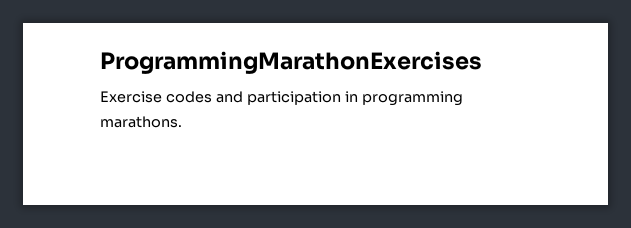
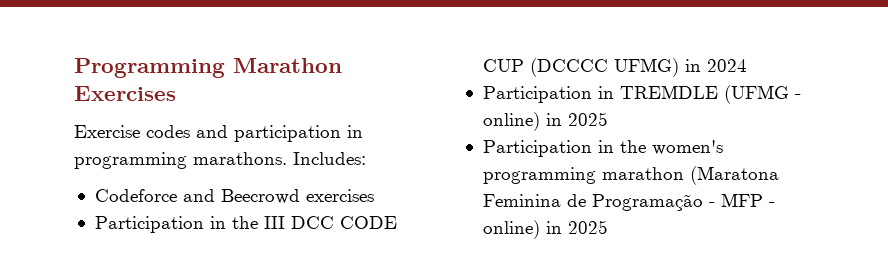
- ProgrammingMarathonExercises
+ Programming Marathon Exercises
+ Includes:
+ Codeforce and Beecrowd exercises
+ Participation in the III DCC CODE CUP (DCCCC UFMG) in 2024
+ Participation in TREMDLE (UFMG - online) in 2025
+ Participation in the women's programming marathon (Maratona Feminina de Programação - MFP - online) in 2025

